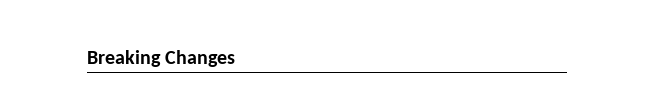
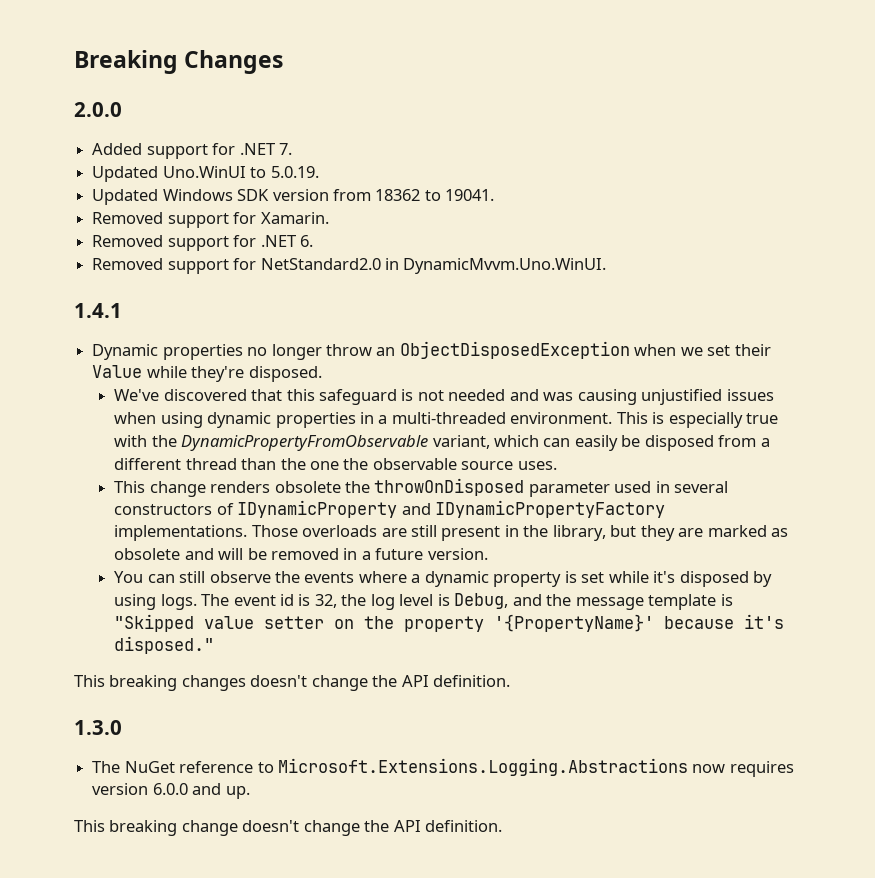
+ 2.0.0
+ Added support for .NET 7.
+ Updated Uno.WinUI to 5.0.19.
+ Updated Windows SDK version from 18362 to 19041.
+ Removed support for Xamarin.
+ Removed support for .NET 6.
+ Removed support for NetStandard2.0 in DynamicMvvm.Uno.WinUI.
+ 1.4.1
+ Dynamic properties no longer throw an ObjectDisposedException when we set their Value while they're disposed.
+ We've discovered that this safeguard is not needed and was causing unjustified issues when using dynamic properties in a multi-threaded environment. This is especially true with the DynamicPropertyFromObservable variant, which can easily be disposed from a different thread than the one the observable source uses.
+ This change renders obsolete the throwOnDisposed parameter used in several constructors of IDynamicProperty and IDynamicPropertyFactory implementations. Those overloads are still present in the library, but they are marked as obsolete and will be removed in a future version.
+ You can still observe the events where a dynamic property is set while it's disposed by using logs. The event id is 32, the log level is Debug, and the message template is "Skipped value setter on the property '{PropertyName}' because it's disposed."
+ This breaking changes doesn't change the API definition.
+ 1.3.0
+ The NuGet reference to Microsoft.Extensions.Logging.Abstractions now requires version 6.0.0 and up.
+ This breaking change doesn't change the API definition.

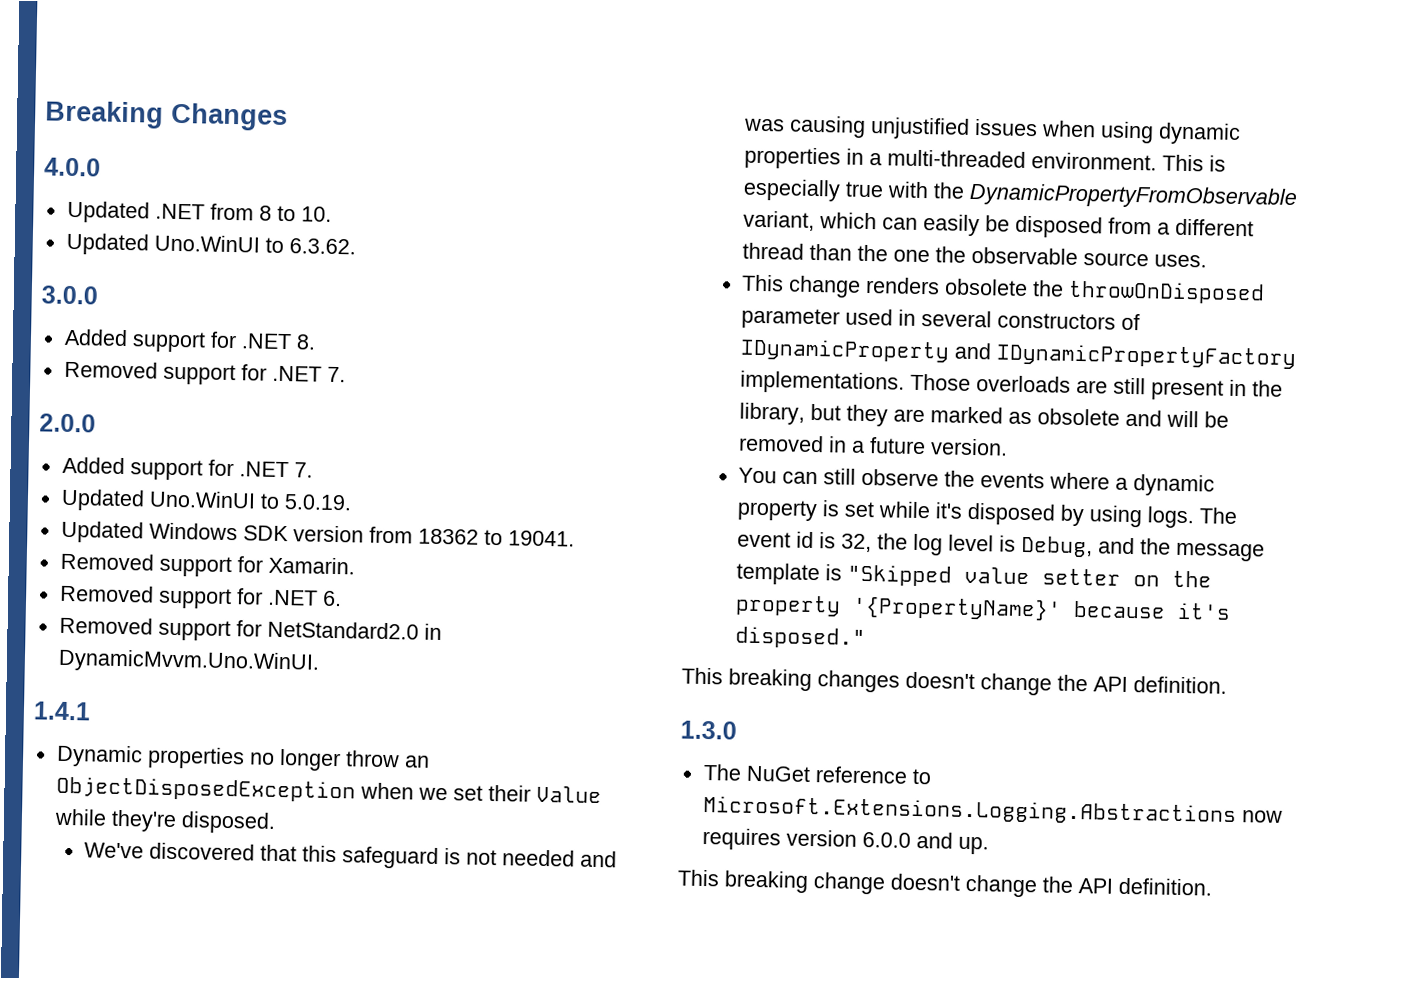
+ 4.0.0
+ Updated .NET from 8 to 10.
+ Updated Uno.WinUI to 6.3.62.
+ 3.0.0
+ Added support for .NET 8.
+ Removed support for .NET 7.

